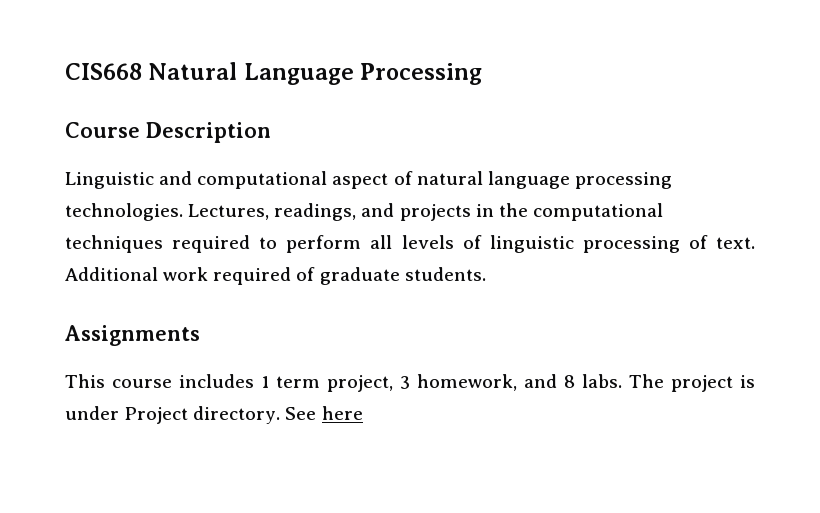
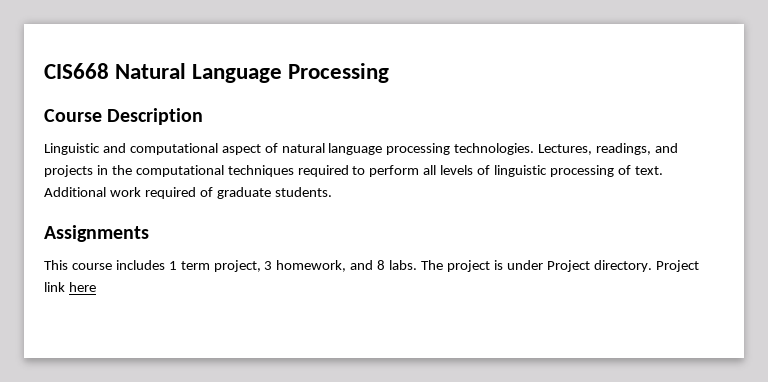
- See here
+ Project link here

